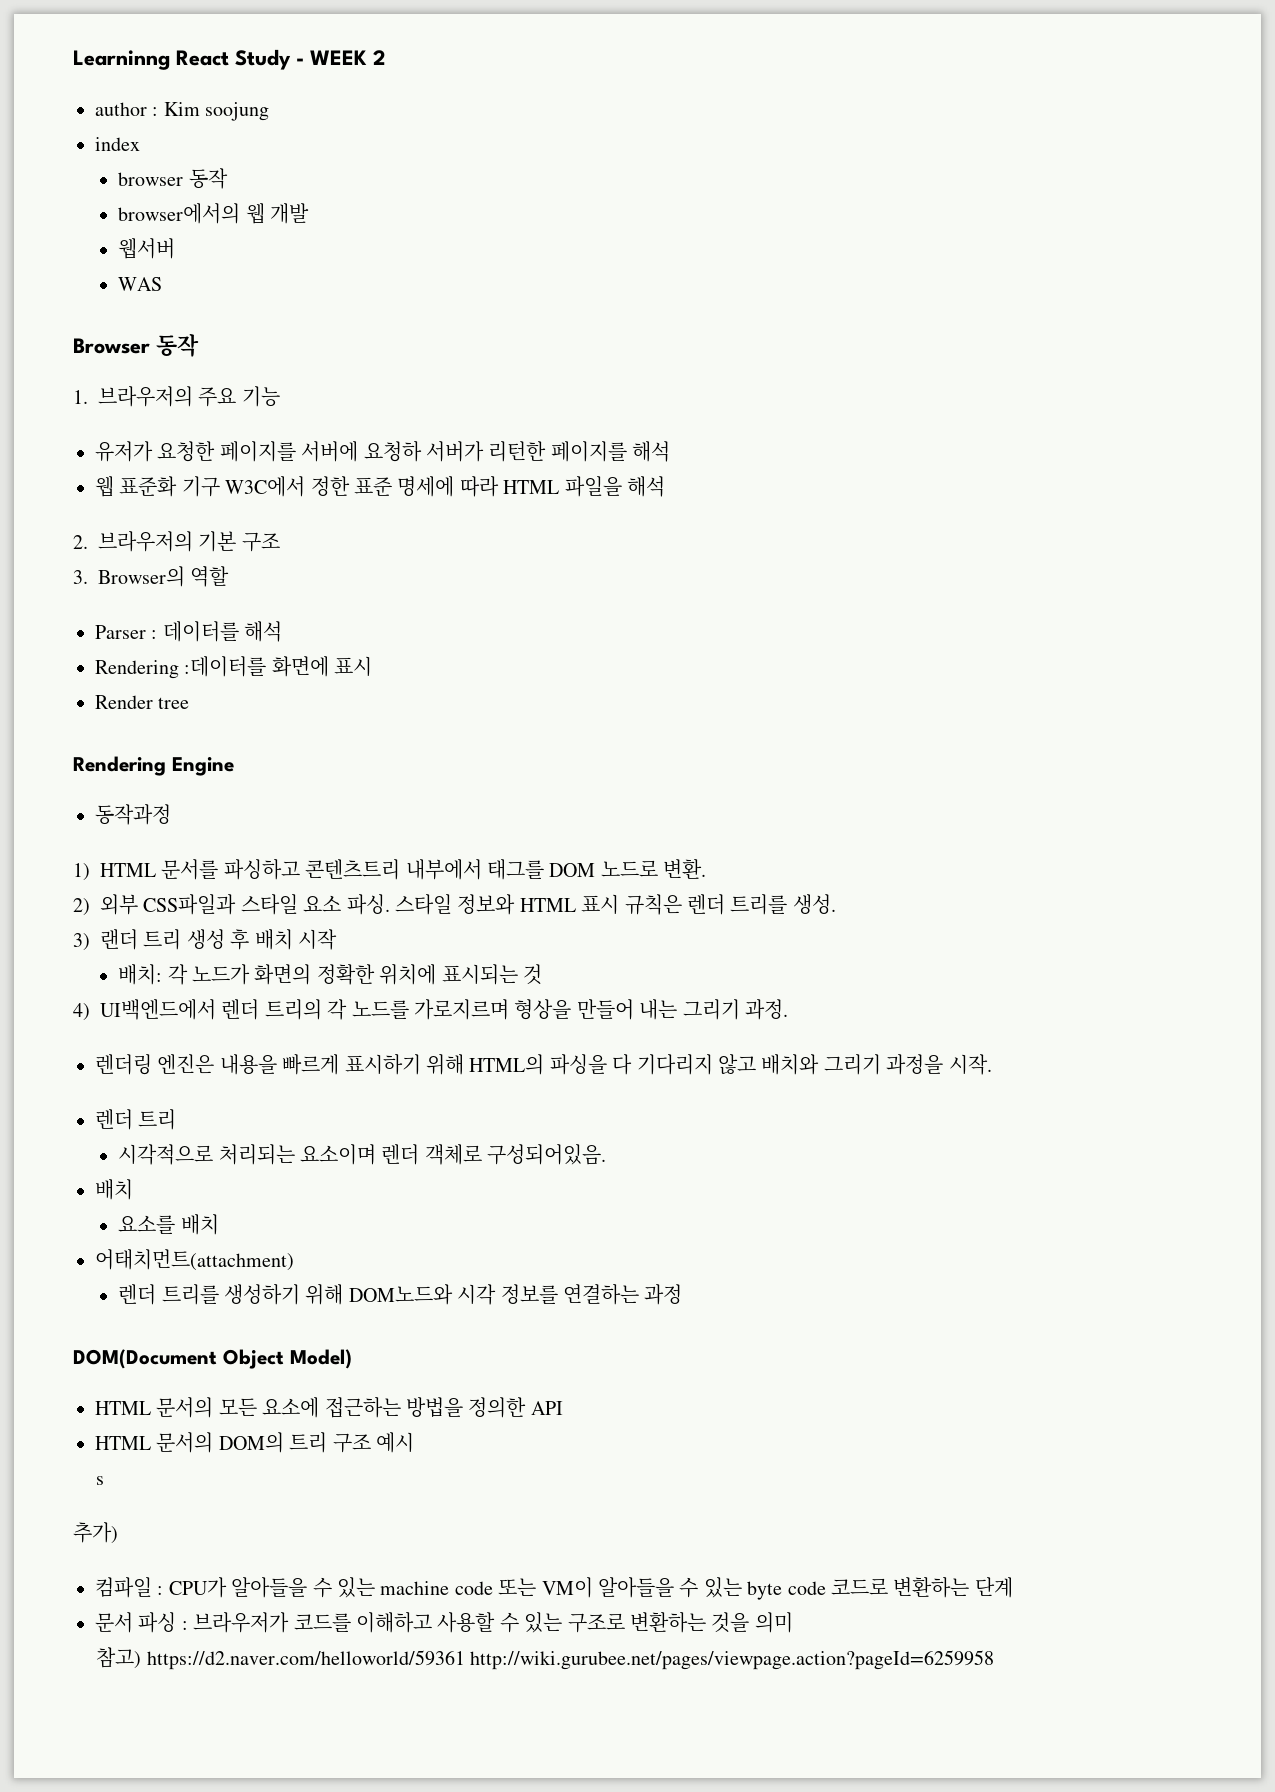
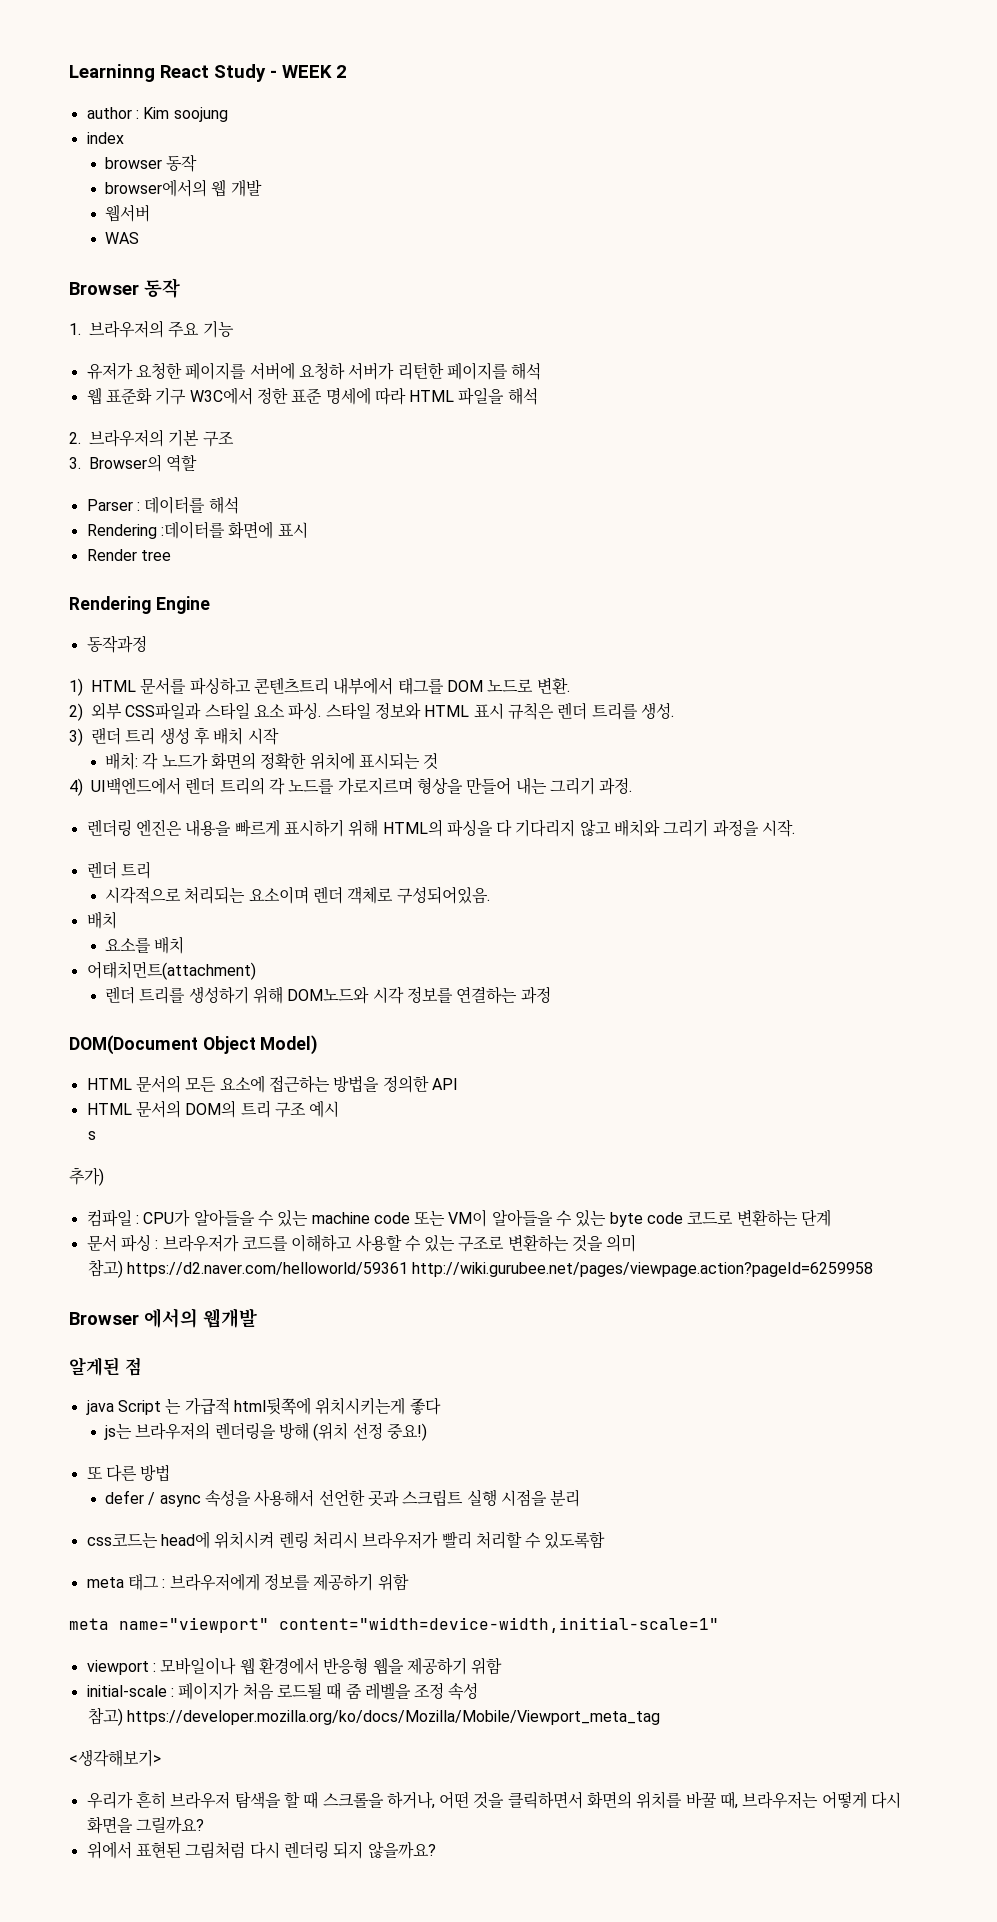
+ Browser 에서의 웹개발
+ 알게된 점
+ java Script 는 가급적 html뒷쪽에 위치시키는게 좋다
+ js는 브라우저의 렌더링을 방해 (위치 선정 중요!)
+ 또 다른 방법
+ defer / async 속성을 사용해서 선언한 곳과 스크립트 실행 시점을 분리
+ css코드는 head에 위치시켜 렌링 처리시 브라우저가 빨리 처리할 수 있도록함
+ meta 태그 : 브라우저에게 정보를 제공하기 위함
+ meta name="viewport" content="width=device-width,initial-scale=1"
+ viewport : 모바일이나 웹 환경에서 반응형 웹을 제공하기 위함
+ initial-scale : 페이지가 처음 로드될 때 줌 레벨을 조정 속성
+ 참고) https://developer.mozilla.org/ko/docs/Mozilla/Mobile/Viewport_meta_tag
+ <생각해보기>
+ 우리가 흔히 브라우저 탐색을 할 때 스크롤을 하거나, 어떤 것을 클릭하면서 화면의 위치를 바꿀 때, 브라우저는 어떻게 다시 화면을 그릴까요?
+ 위에서 표현된 그림처럼 다시 렌더링 되지 않을까요?

